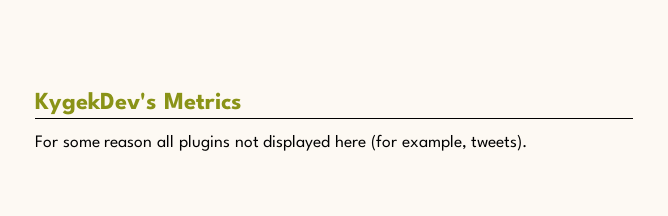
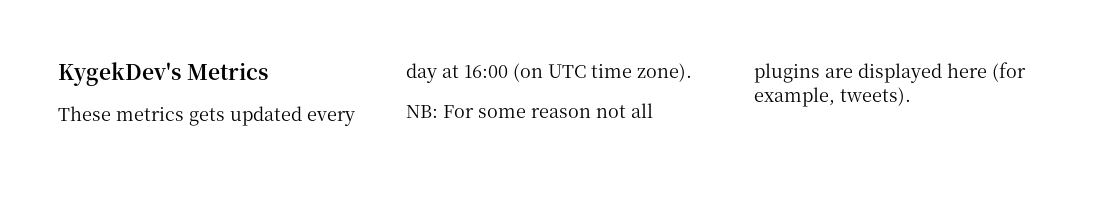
- For some reason all plugins not displayed here (for example, tweets).
+ These metrics gets updated every day at 16:00 (on UTC time zone).
+ NB: For some reason not all plugins are displayed here (for example, tweets).

